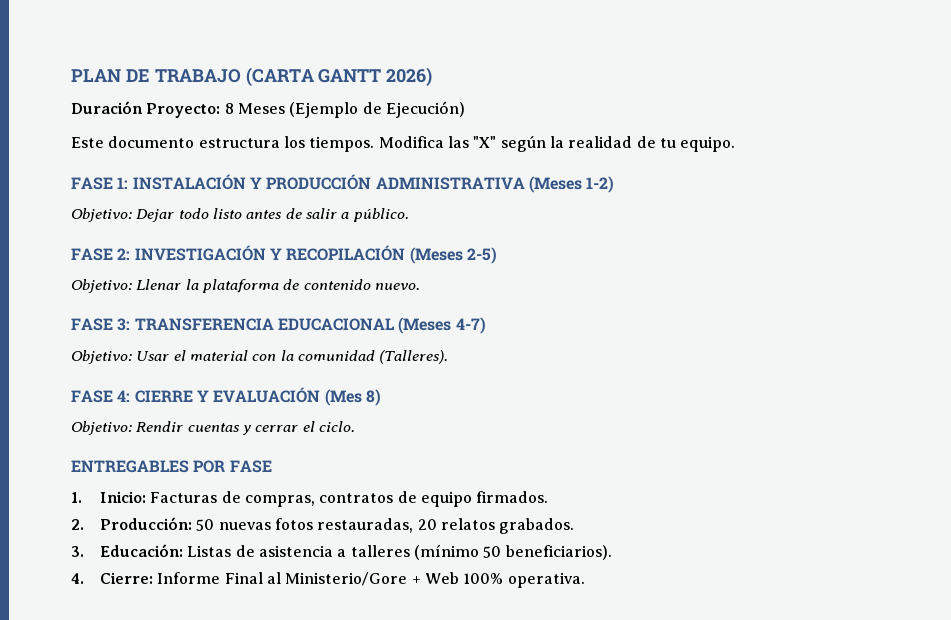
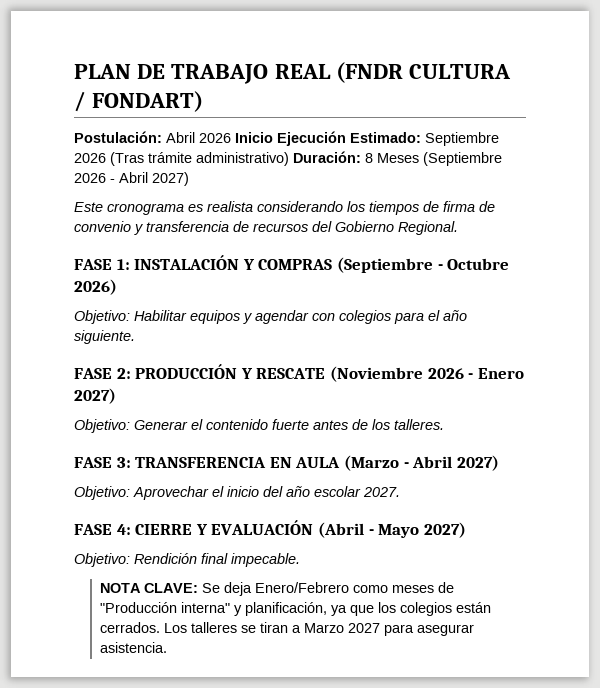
- PLAN DE TRABAJO (CARTA GANTT 2026)
- Duración Proyecto: 8 Meses (Ejemplo de Ejecución)
- Este documento estructura los tiempos. Modifica las "X" según la realidad de tu equipo.
- FASE 1: INSTALACIÓN Y PRODUCCIÓN ADMINISTRATIVA (Meses 1-2)
- Objetivo: Dejar todo listo antes de salir a público.
- FASE 2: INVESTIGACIÓN Y RECOPILACIÓN (Meses 2-5)
- Objetivo: Llenar la plataforma de contenido nuevo.
- FASE 3: TRANSFERENCIA EDUCACIONAL (Meses 4-7)
- Objetivo: Usar el material con la comunidad (Talleres).
+ PLAN DE TRABAJO REAL (FNDR CULTURA / FONDART)
+ Postulación: Abril 2026 Inicio Ejecución Estimado: Septiembre 2026 (Tras trámite administrativo) Duración: 8 Meses (Septiembre 2026 - Abril 2027)
+ Este cronograma es realista considerando los tiempos de firma de convenio y transferencia de recursos del Gobierno Regional.
+ FASE 1: INSTALACIÓN Y COMPRAS (Septiembre - Octubre 2026)
+ Objetivo: Habilitar equipos y agendar con colegios para el año siguiente.
+ FASE 2: PRODUCCIÓN Y RESCATE (Noviembre 2026 - Enero 2027)
+ Objetivo: Generar el contenido fuerte antes de los talleres.
+ FASE 3: TRANSFERENCIA EN AULA (Marzo - Abril 2027)
+ Objetivo: Aprovechar el inicio del año escolar 2027.
- FASE 4: CIERRE Y EVALUACIÓN (Mes 8)
- Objetivo: Rendir cuentas y cerrar el ciclo.
- ENTREGABLES POR FASE
- 1. Inicio: Facturas de compras, contratos de equipo firmados.
- 2. Producción: 50 nuevas fotos restauradas, 20 relatos grabados.
- 3. Educación: Listas de asistencia a talleres (mínimo 50 beneficiarios).
- 4. Cierre: Informe Final al Ministerio/Gore + Web 100% operativa.
+ FASE 4: CIERRE Y EVALUACIÓN (Abril - Mayo 2027)
+ Objetivo: Rendición final impecable.
+ NOTA CLAVE: Se deja Enero/Febrero como meses de "Producción interna" y planificación, ya que los colegios están cerrados. Los talleres se tiran a Marzo 2027 para asegurar asistencia.

